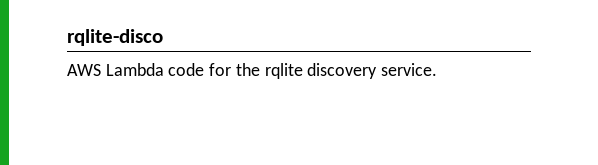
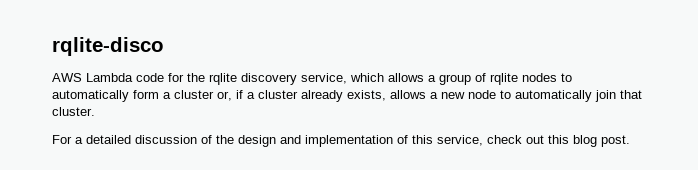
- AWS Lambda code for the rqlite discovery service.
+ AWS Lambda code for the rqlite discovery service, which allows a group of rqlite nodes to automatically form a cluster or, if a cluster already exists, allows a new node to automatically join that cluster.
+ For a detailed discussion of the design and implementation of this service, check out this blog post.

